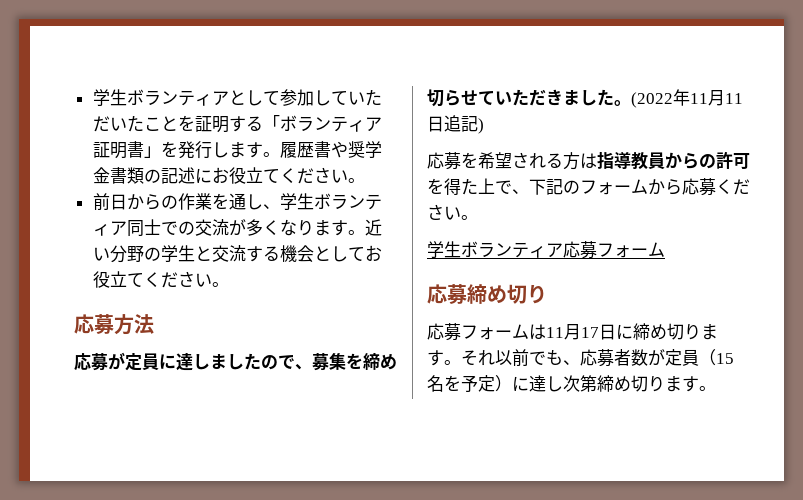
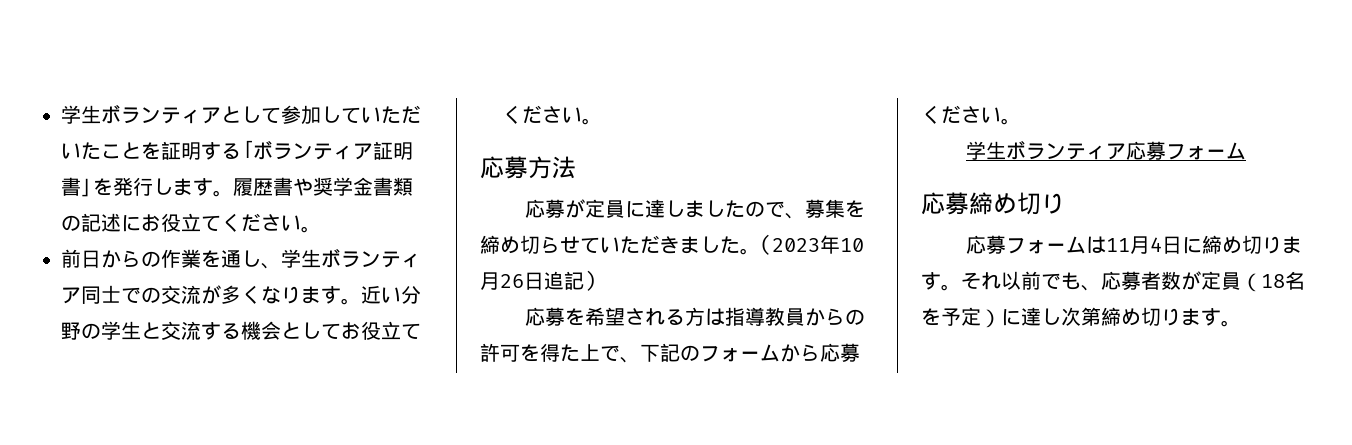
- (2022年11月11日追記)
+ (2023年10月26日追記)
- 応募フォームは11月17日に締め切ります。
+ 応募フォームは11月4日に締め切ります。
- それ以前でも、応募者数が定員（15名を予定）に達し次第締め切ります。
+ それ以前でも、応募者数が定員（18名を予定）に達し次第締め切ります。

